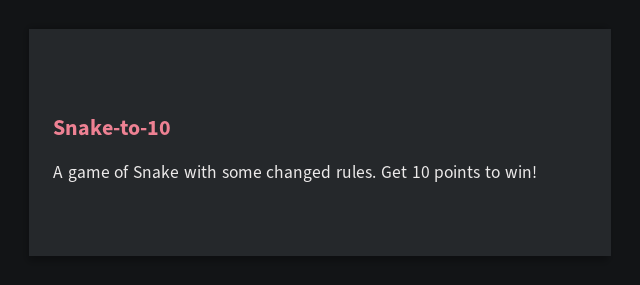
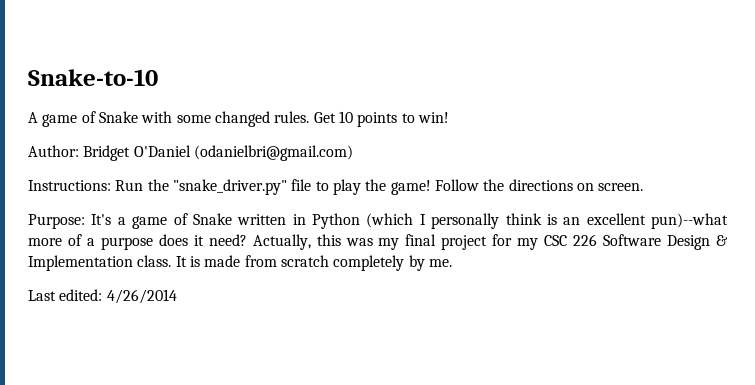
+ Author: Bridget O'Daniel (odanielbri@gmail.com)
+ Instructions: Run the "snake_driver.py" file to play the game! Follow the directions on screen.
+ Purpose: It's a game of Snake written in Python (which I personally think is an excellent pun)--what more of a purpose does it need? Actually, this was my final project for my CSC 226 Software Design & Implementation class. It is made from scratch completely by me.
+ Last edited: 4/26/2014

